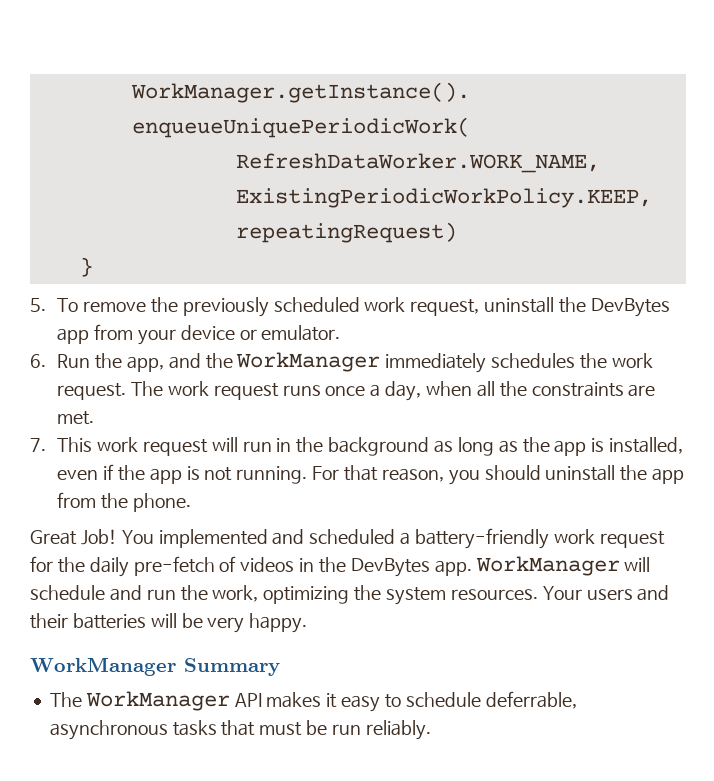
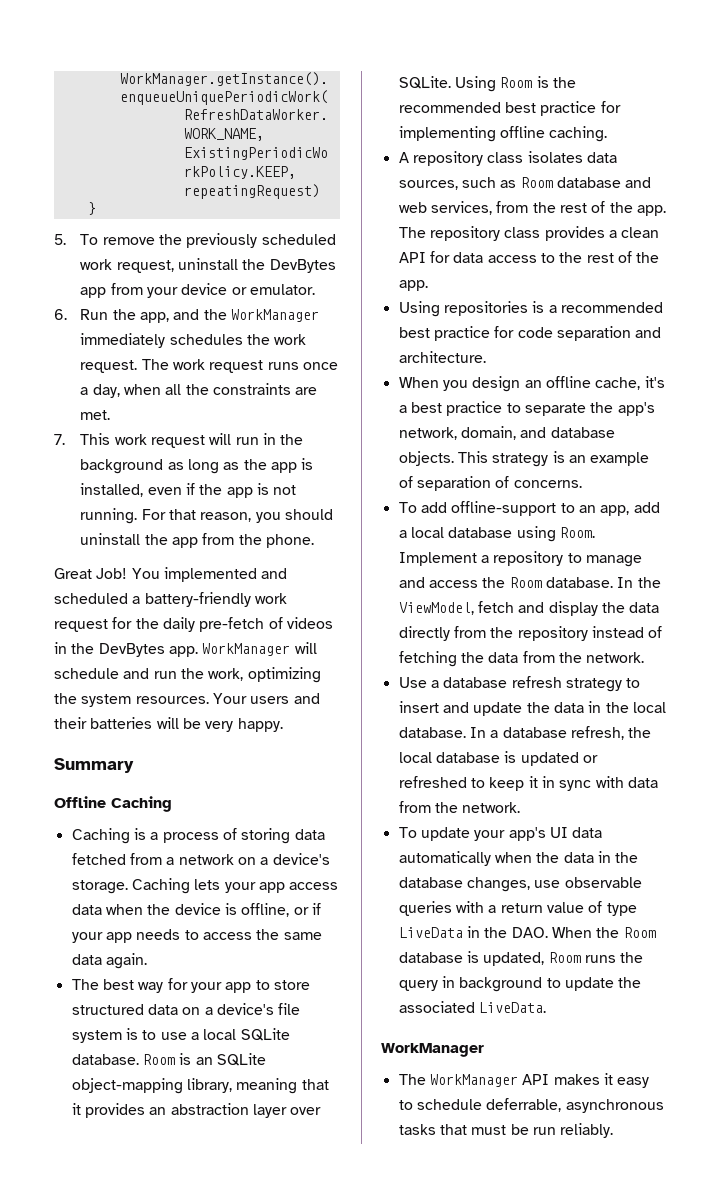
- WorkManager Summary
+ Summary
+ Offline Caching
+ Caching is a process of storing data fetched from a network on a device's storage. Caching lets your app access data when the device is offline, or if your app needs to access the same data again.
+ The best way for your app to store structured data on a device's file system is to use a local SQLite database. Room is an SQLite object-mapping library, meaning that it provides an abstraction layer over SQLite. Using Room is the recommended best practice for implementing offline caching.
+ A repository class isolates data sources, such as Room database and web services, from the rest of the app. The repository class provides a clean API for data access to the rest of the app.
+ Using repositories is a recommended best practice for code separation and architecture.
+ When you design an offline cache, it's a best practice to separate the app's network, domain, and database objects. This strategy is an example of separation of concerns.
+ To add offline-support to an app, add a local database using Room. Implement a repository to manage and access the Room database. In the ViewModel, fetch and display the data directly from the repository instead of fetching the data from the network.
+ Use a database refresh strategy to insert and update the data in the local database. In a database refresh, the local database is updated or refreshed to keep it in sync with data from the network.
+ To update your app's UI data automatically when the data in the database changes, use observable queries with a return value of type LiveData in the DAO. When the Room database is updated, Room runs the query in background to update the associated LiveData.
+ WorkManager

